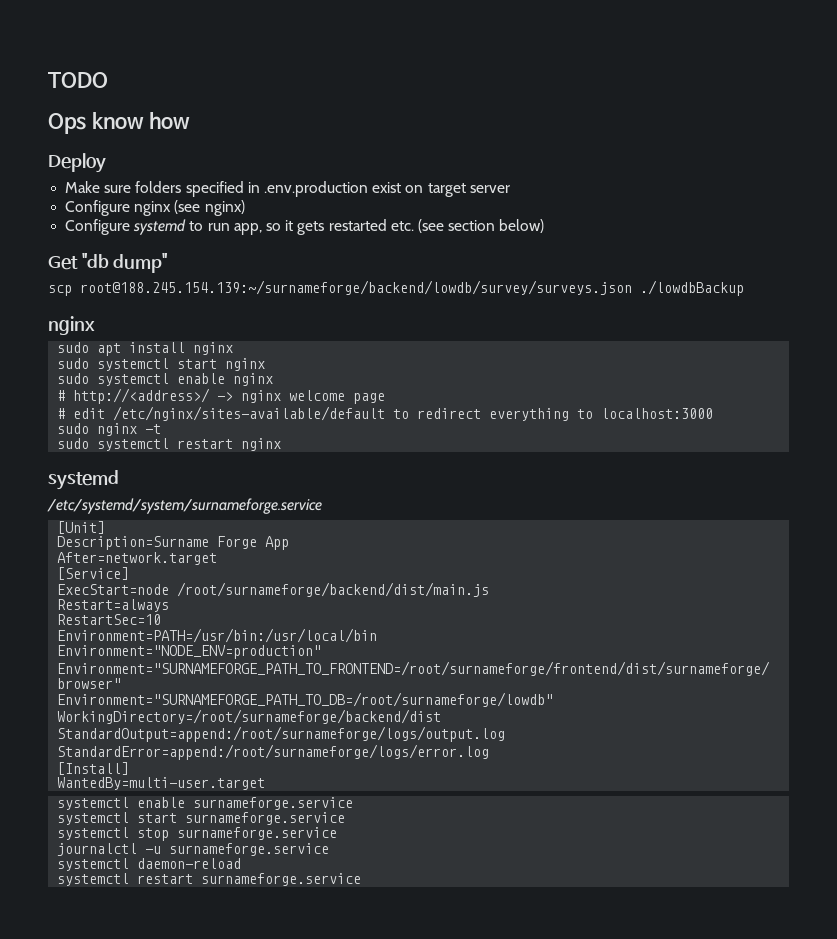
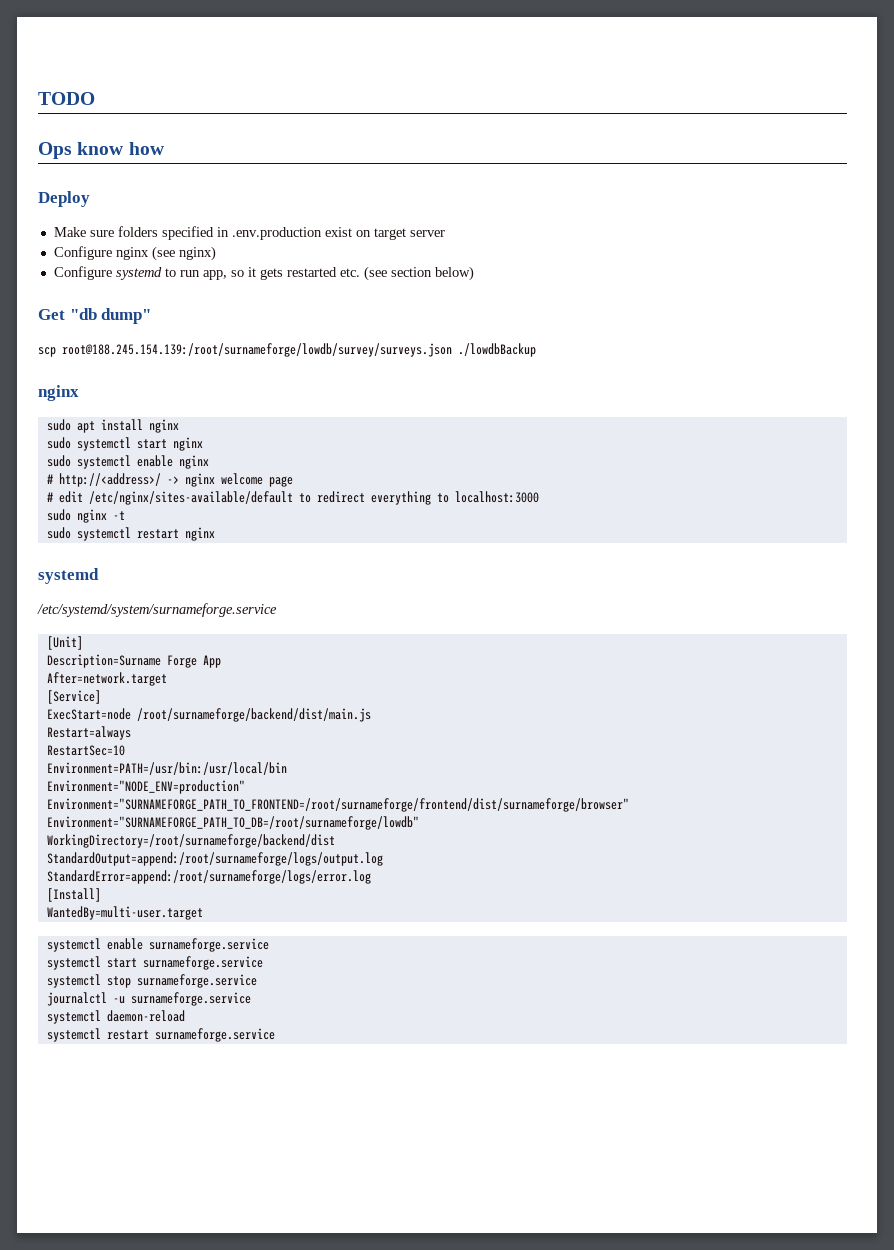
- scp root@188.245.154.139:~/surnameforge/backend/lowdb/survey/surveys.json ./lowdbBackup
+ scp root@188.245.154.139:/root/surnameforge/lowdb/survey/surveys.json ./lowdbBackup

